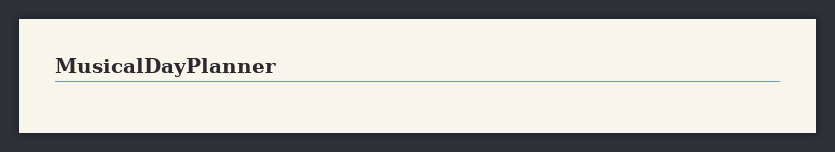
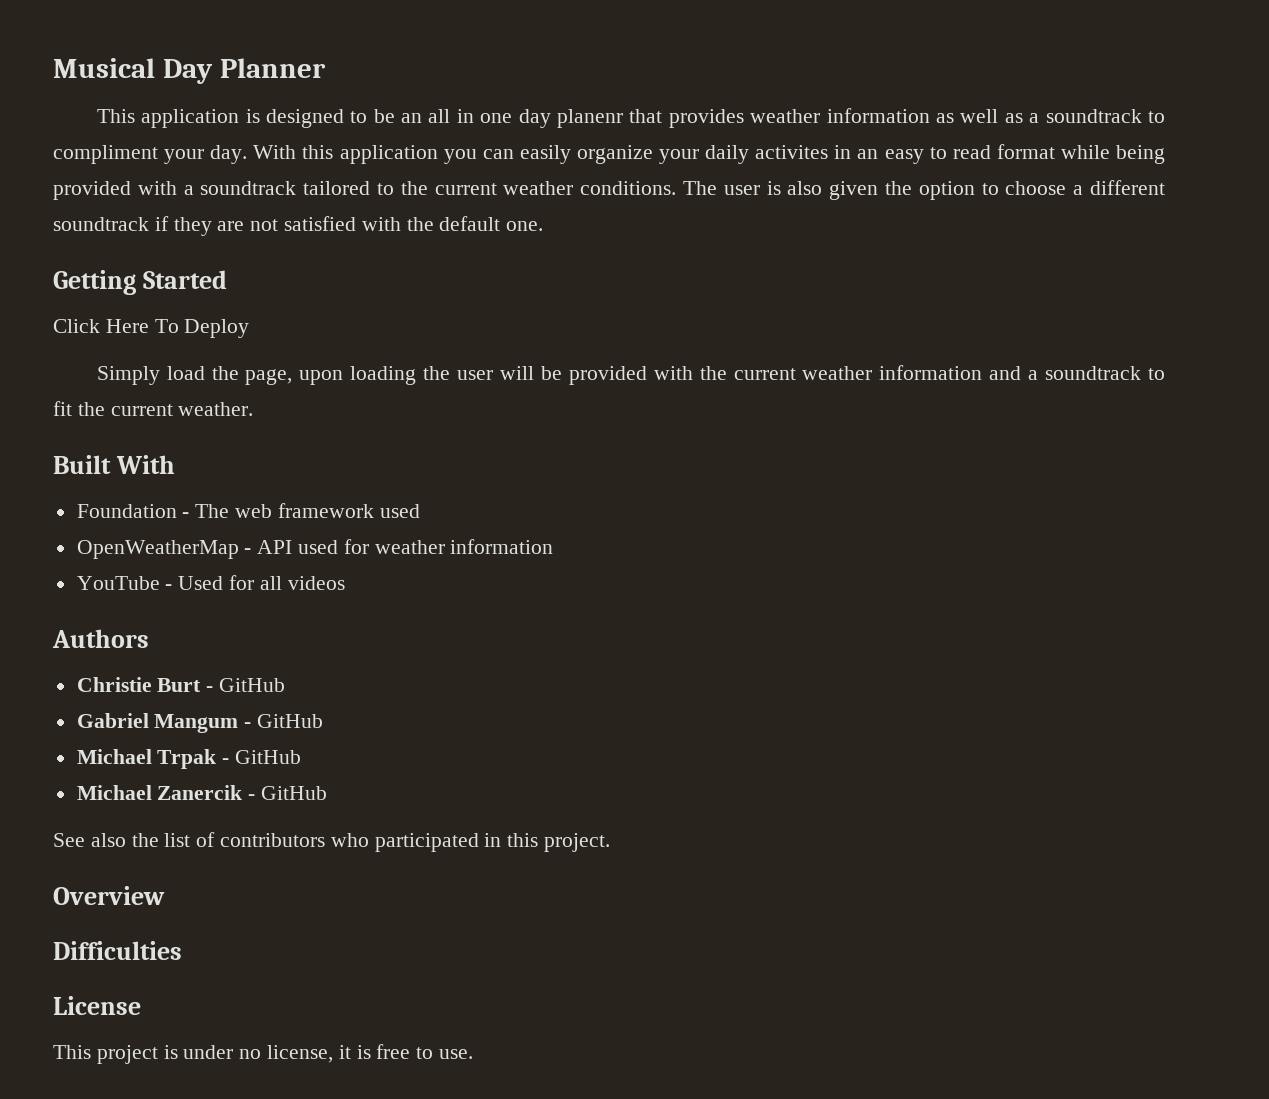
- MusicalDayPlanner
+ Musical Day Planner
+ This application is designed to be an all in one day planenr that provides weather information as well as a soundtrack to compliment your day. With this application you can easily organize your daily activites in an easy to read format while being provided with a soundtrack tailored to the current weather conditions. The user is also given the option to choose a different soundtrack if they are not satisfied with the default one.
+ Getting Started
+ Click Here To Deploy
+ Simply load the page, upon loading the user will be provided with the current weather information and a soundtrack to fit the current weather.
+ Built With
+ Foundation - The web framework used
+ OpenWeatherMap - API used for weather information
+ YouTube - Used for all videos
+ Authors
+ Christie Burt - GitHub
+ Gabriel Mangum - GitHub
+ Michael Trpak - GitHub
+ Michael Zanercik - GitHub
+ See also the list of contributors who participated in this project.
+ Overview
+ Difficulties
+ License
+ This project is under no license, it is free to use.

